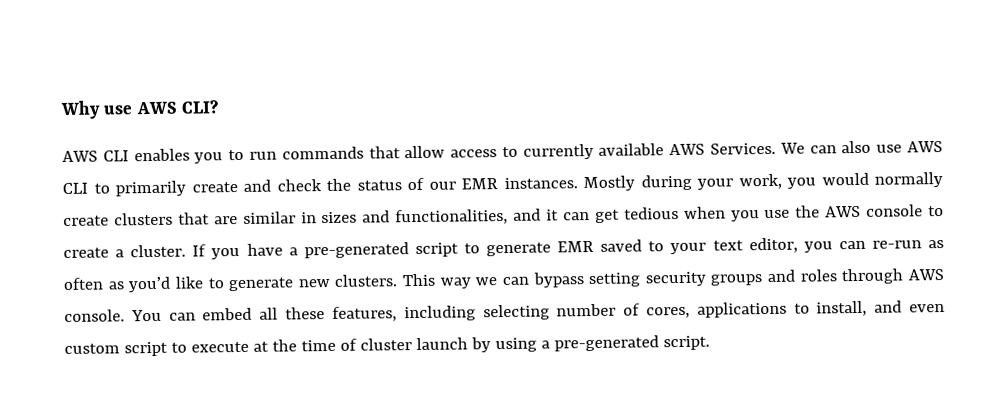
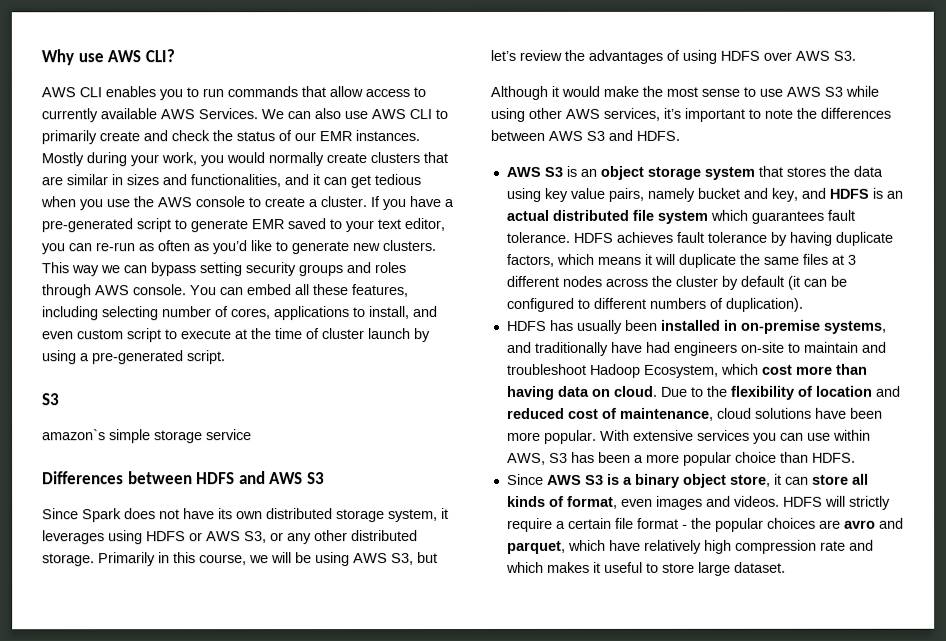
  You can embed all these features, including selecting number of cores, applications to install, and even custom script to execute at the time of cluster launch by using a pre-generated script.
+ S3
+ amazon`s simple storage service
+ Differences between HDFS and AWS S3
+ Since Spark does not have its own distributed storage system, it leverages using HDFS or AWS S3, or any other distributed storage. Primarily in this course, we will be using AWS S3, but let’s review the advantages of using HDFS over AWS S3.
+ Although it would make the most sense to use AWS S3 while using other AWS services, it’s important to note the differences between AWS S3 and HDFS.
+ AWS S3 is an object storage system that stores the data using key value pairs, namely bucket and key, and HDFS is an actual distributed file system which guarantees fault tolerance. HDFS achieves fault tolerance by having duplicate factors, which means it will duplicate the same files at 3 different nodes across the cluster by default (it can be configured to different numbers of duplication).
+ HDFS has usually been installed in on-premise systems, and traditionally have had engineers on-site to maintain and troubleshoot Hadoop Ecosystem, which cost more than having data on cloud. Due to the flexibility of location and reduced cost of maintenance, cloud solutions have been more popular. With extensive services you can use within AWS, S3 has been a more popular choice than HDFS.
+ Since AWS S3 is a binary object store, it can store all kinds of format, even images and videos. HDFS will strictly require a certain file format - the popular choices are avro and parquet, which have relatively high compression rate and which makes it useful to store large dataset.

